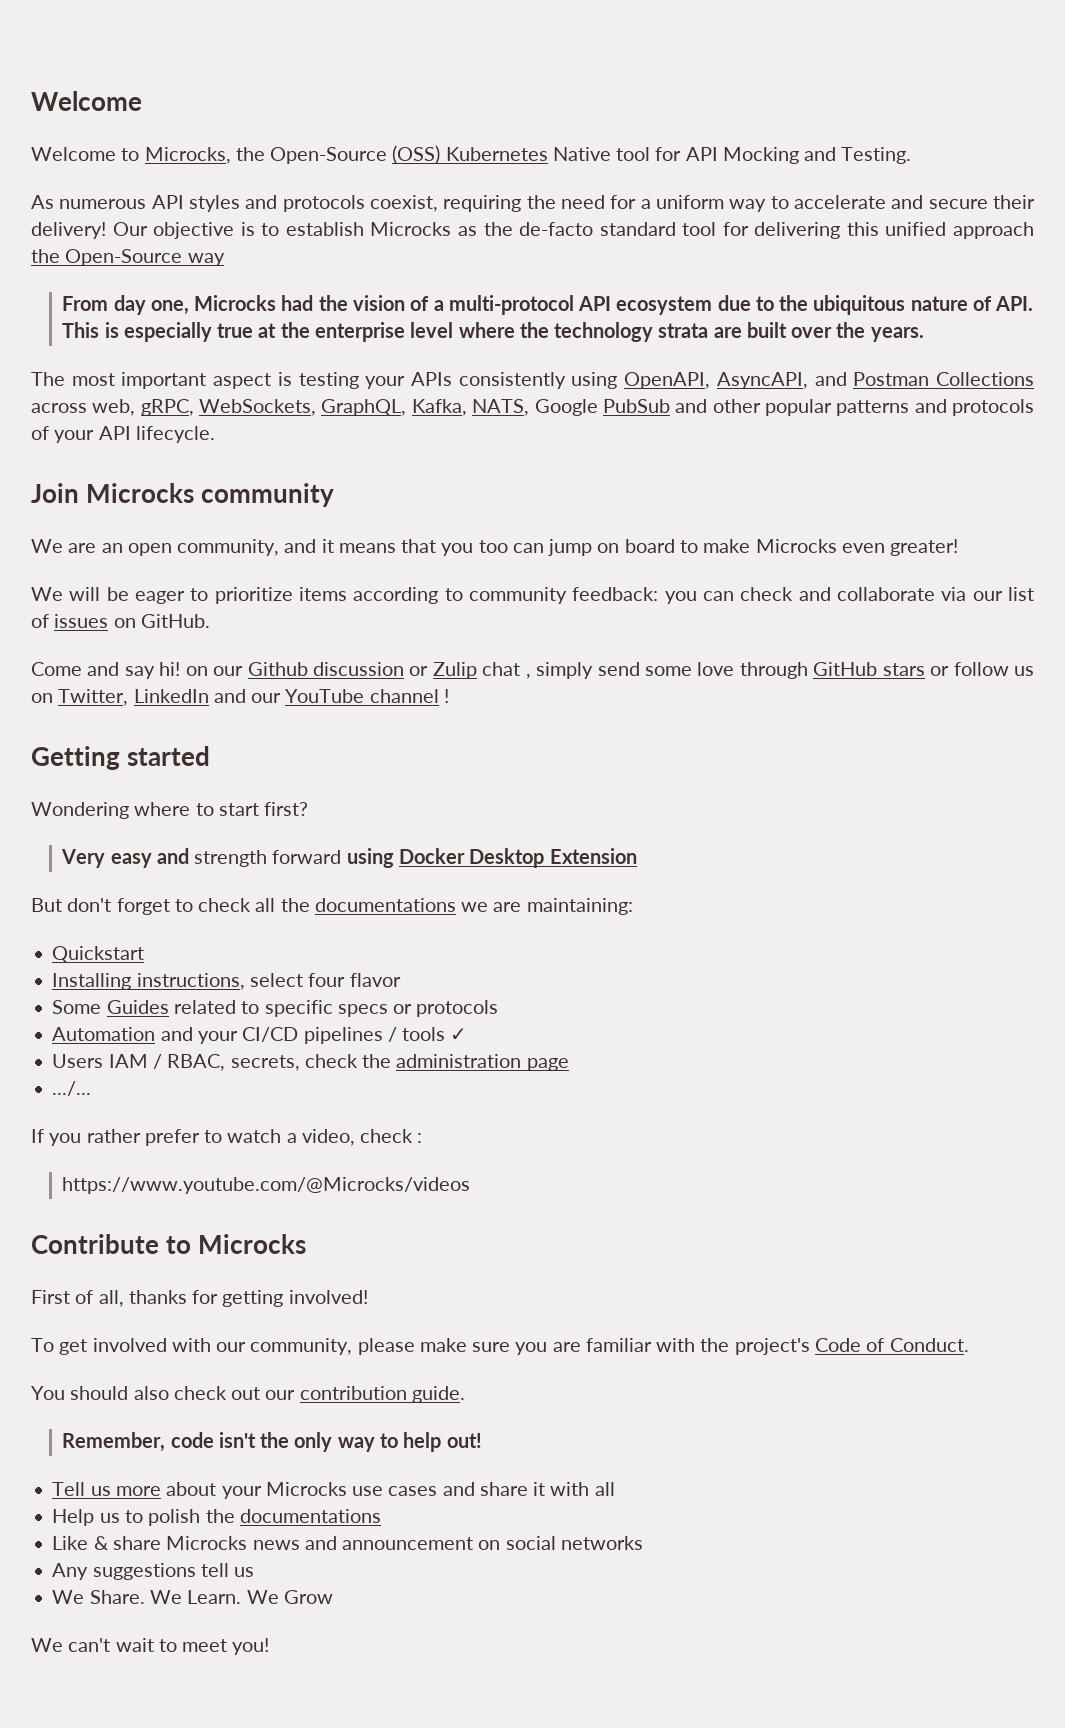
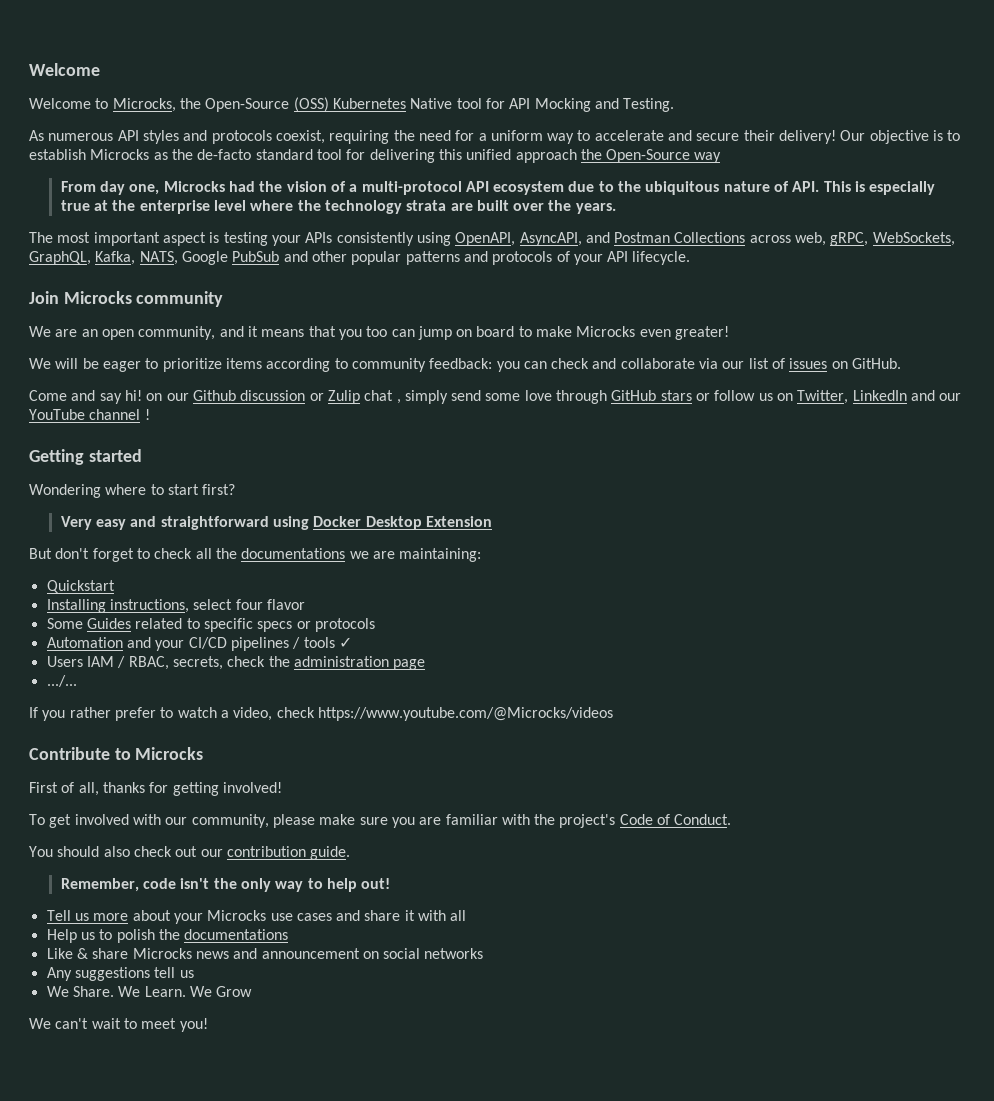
- Very easy and strength forward using Docker Desktop Extension
+ Very easy and straightforward using Docker Desktop Extension
- If you rather prefer to watch a video, check :
- https://www.youtube.com/@Microcks/videos
+ If you rather prefer to watch a video, check https://www.youtube.com/@Microcks/videos

